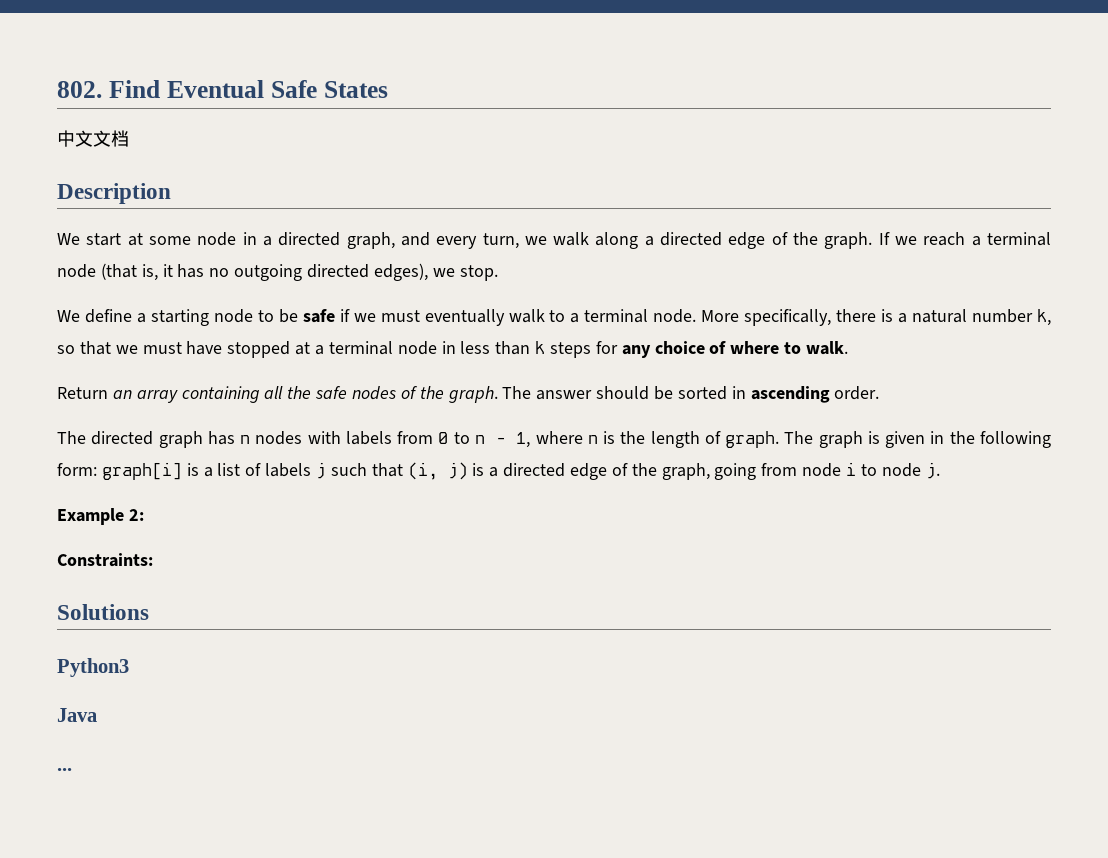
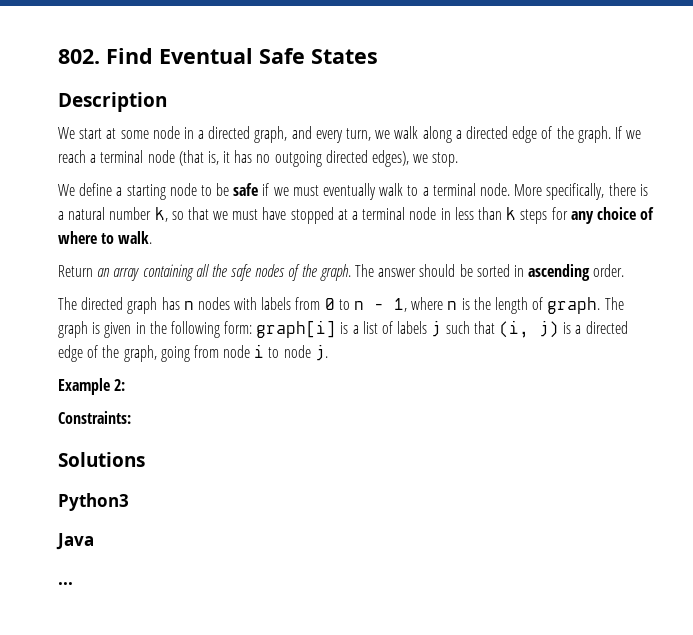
- 中文文档

